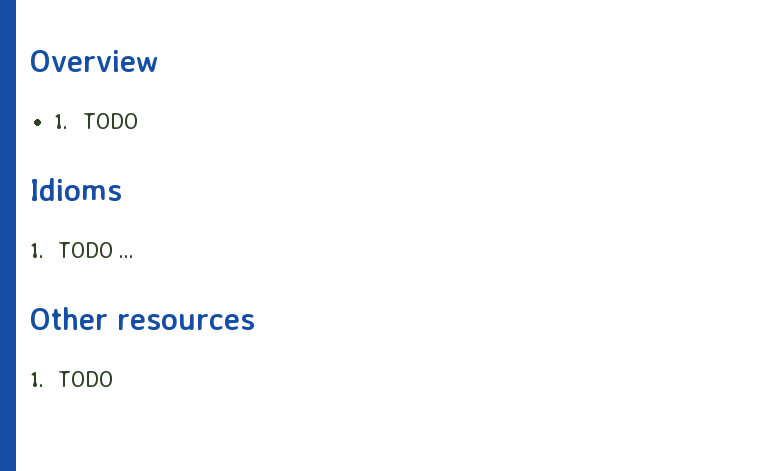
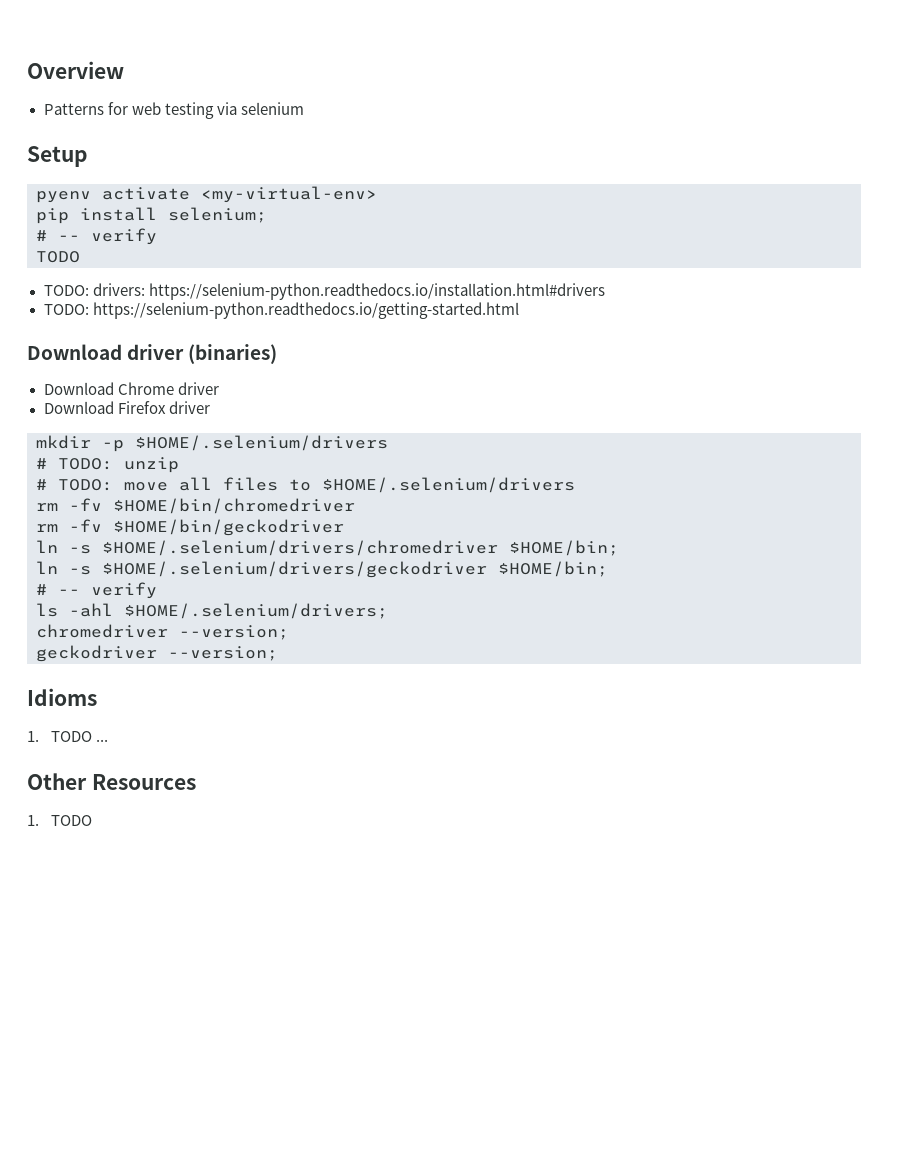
  Overview
- 1. TODO
+ Patterns for web testing via selenium
+ Setup
+ pyenv activate <my-virtual-env>
+ pip install selenium;
+ # -- verify
+ TODO
+ TODO: drivers: https://selenium-python.readthedocs.io/installation.html#drivers
+ TODO: https://selenium-python.readthedocs.io/getting-started.html
+ Download driver (binaries)
+ Download Chrome driver
+ Download Firefox driver
+ mkdir -p $HOME/.selenium/drivers
+ # TODO: unzip
+ # TODO: move all files to $HOME/.selenium/drivers
+ rm -fv $HOME/bin/chromedriver
+ rm -fv $HOME/bin/geckodriver
+ ln -s $HOME/.selenium/drivers/chromedriver $HOME/bin;
+ ln -s $HOME/.selenium/drivers/geckodriver $HOME/bin;
+ # -- verify
+ ls -ahl $HOME/.selenium/drivers;
+ chromedriver --version;
+ geckodriver --version;
- Other resources
+ Other Resources

